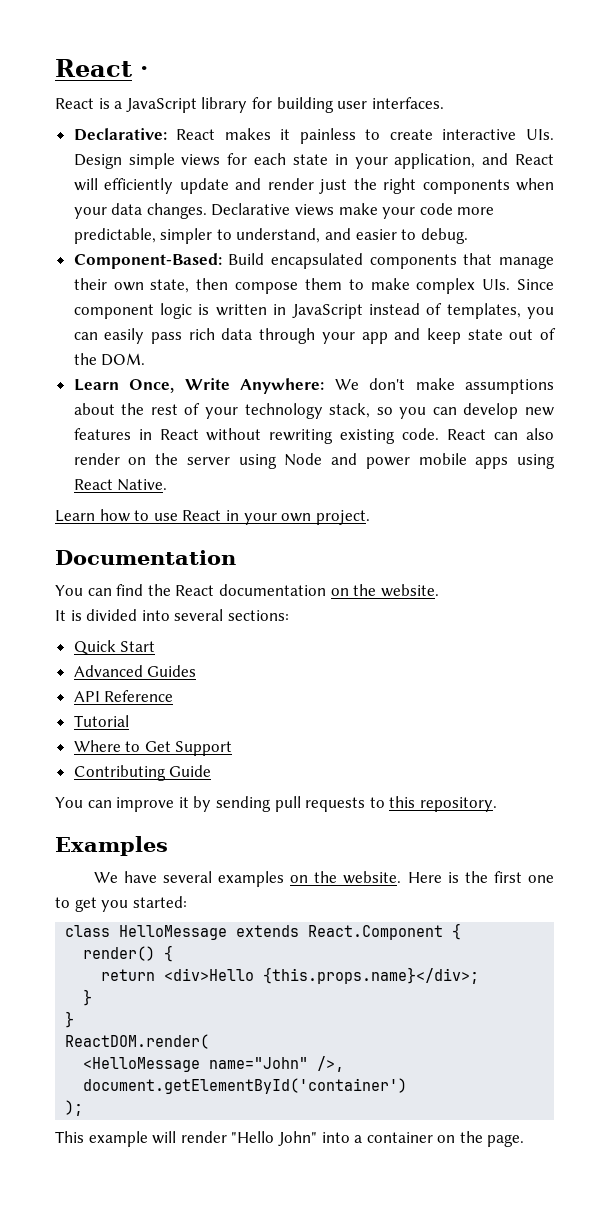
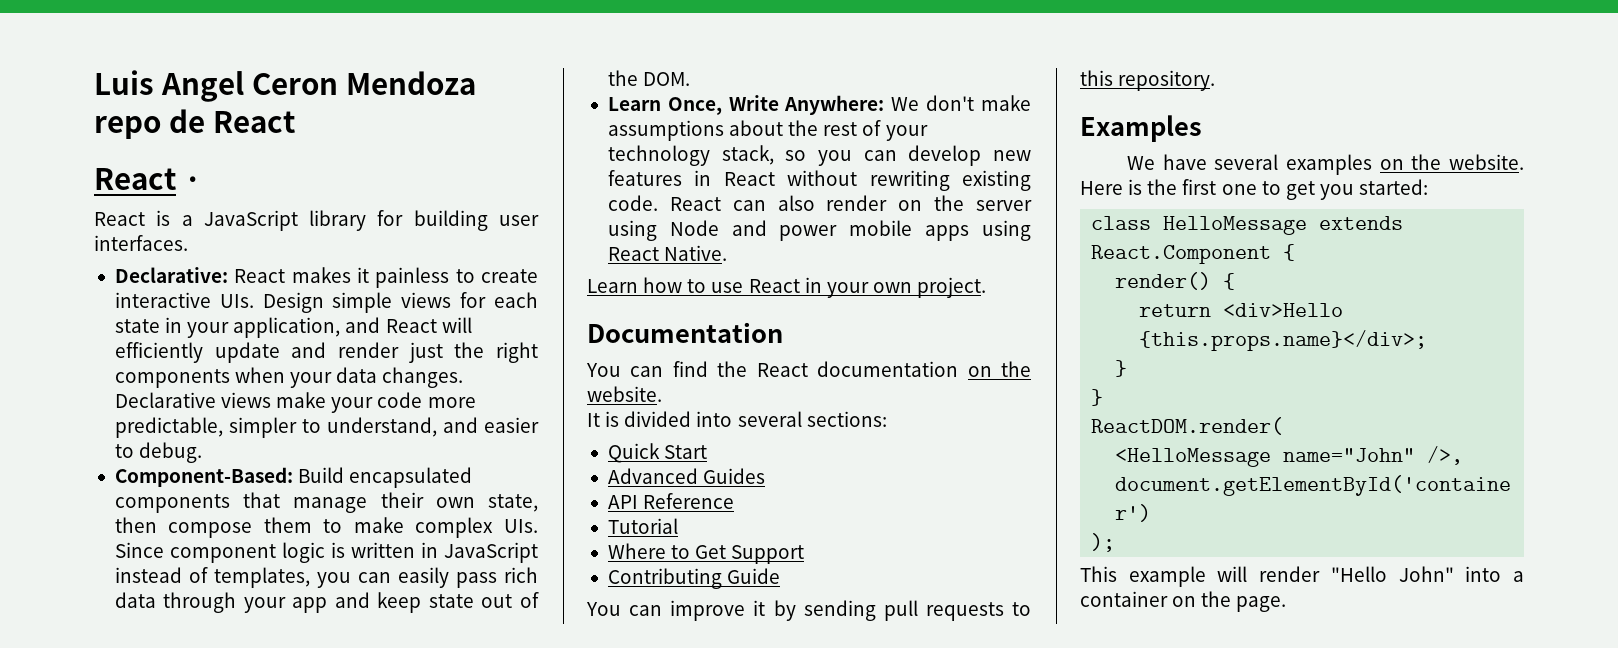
+ Luis Angel Ceron Mendoza repo de React

